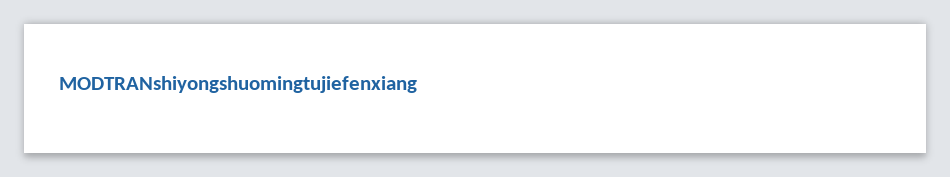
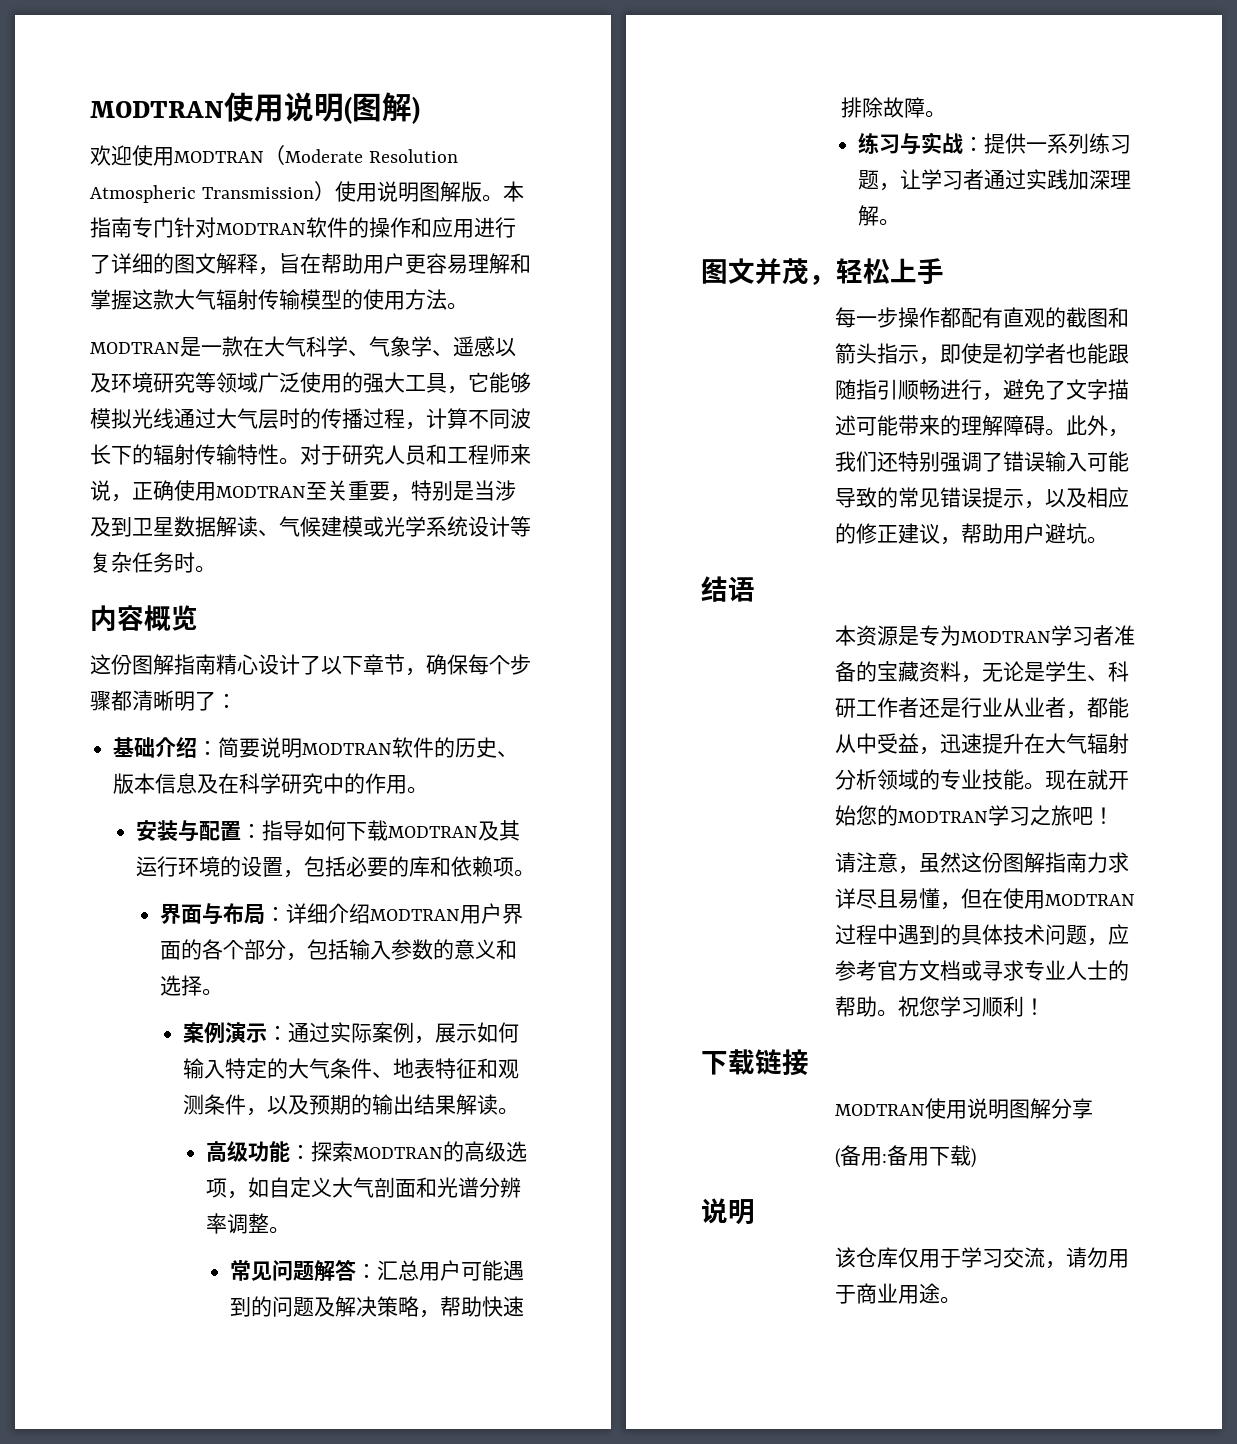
- MODTRANshiyongshuomingtujiefenxiang
+ MODTRAN使用说明(图解)
+ 欢迎使用MODTRAN（Moderate Resolution Atmospheric Transmission）使用说明图解版。本指南专门针对MODTRAN软件的操作和应用进行了详细的图文解释，旨在帮助用户更容易理解和掌握这款大气辐射传输模型的使用方法。
+ MODTRAN是一款在大气科学、气象学、遥感以及环境研究等领域广泛使用的强大工具，它能够模拟光线通过大气层时的传播过程，计算不同波长下的辐射传输特性。对于研究人员和工程师来说，正确使用MODTRAN至关重要，特别是当涉及到卫星数据解读、气候建模或光学系统设计等复杂任务时。
+ 内容概览
+ 这份图解指南精心设计了以下章节，确保每个步骤都清晰明了：
+ 基础介绍：简要说明MODTRAN软件的历史、版本信息及在科学研究中的作用。
+ 安装与配置：指导如何下载MODTRAN及其运行环境的设置，包括必要的库和依赖项。
+ 界面与布局：详细介绍MODTRAN用户界面的各个部分，包括输入参数的意义和选择。
+ 案例演示：通过实际案例，展示如何输入特定的大气条件、地表特征和观测条件，以及预期的输出结果解读。
+ 高级功能：探索MODTRAN的高级选项，如自定义大气剖面和光谱分辨率调整。
+ 常见问题解答：汇总用户可能遇到的问题及解决策略，帮助快速排除故障。
+ 练习与实战：提供一系列练习题，让学习者通过实践加深理解。
+ 图文并茂，轻松上手
+ 每一步操作都配有直观的截图和箭头指示，即使是初学者也能跟随指引顺畅进行，避免了文字描述可能带来的理解障碍。此外，我们还特别强调了错误输入可能导致的常见错误提示，以及相应的修正建议，帮助用户避坑。
+ 结语
+ 本资源是专为MODTRAN学习者准备的宝藏资料，无论是学生、科研工作者还是行业从业者，都能从中受益，迅速提升在大气辐射分析领域的专业技能。现在就开始您的MODTRAN学习之旅吧！
+ 请注意，虽然这份图解指南力求详尽且易懂，但在使用MODTRAN过程中遇到的具体技术问题，应参考官方文档或寻求专业人士的帮助。祝您学习顺利！
+ 下载链接
+ MODTRAN使用说明图解分享
+ (备用:备用下载)
+ 说明
+ 该仓库仅用于学习交流，请勿用于商业用途。

